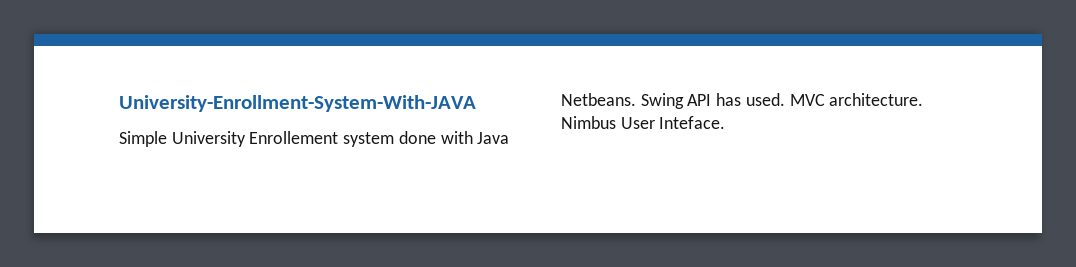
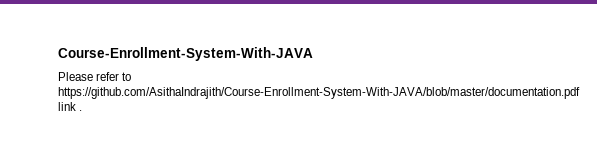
- University-Enrollment-System-With-JAVA
- Simple University Enrollement system done with Java Netbeans. Swing API has used. MVC architecture. Nimbus User Inteface.
+ Course-Enrollment-System-With-JAVA
+ Please refer to https://github.com/AsithaIndrajith/Course-Enrollment-System-With-JAVA/blob/master/documentation.pdf link .

